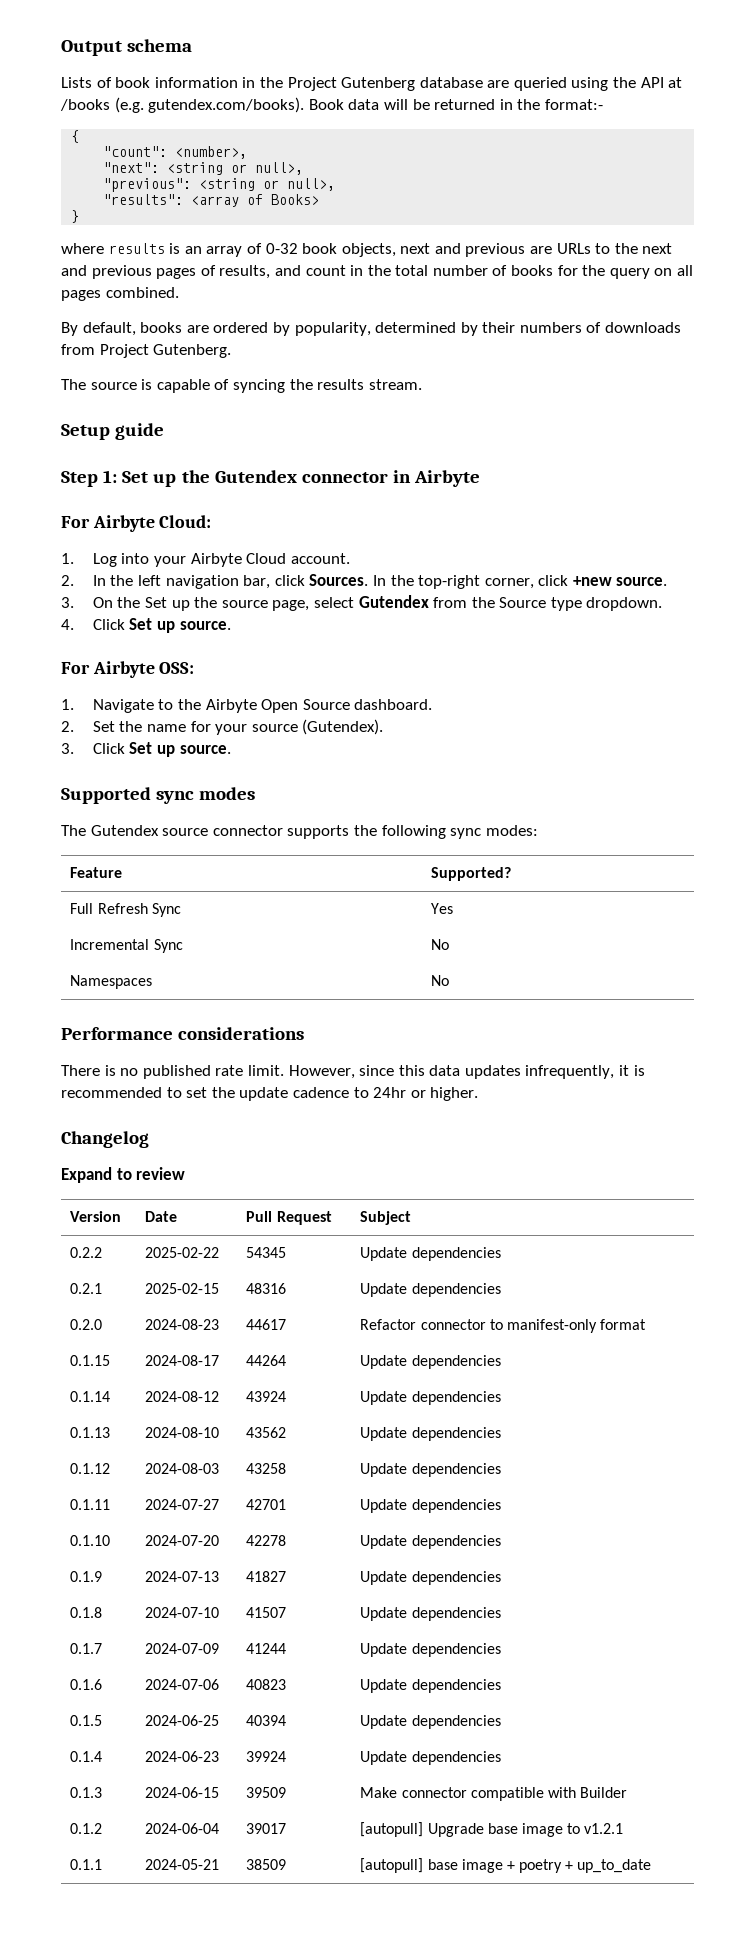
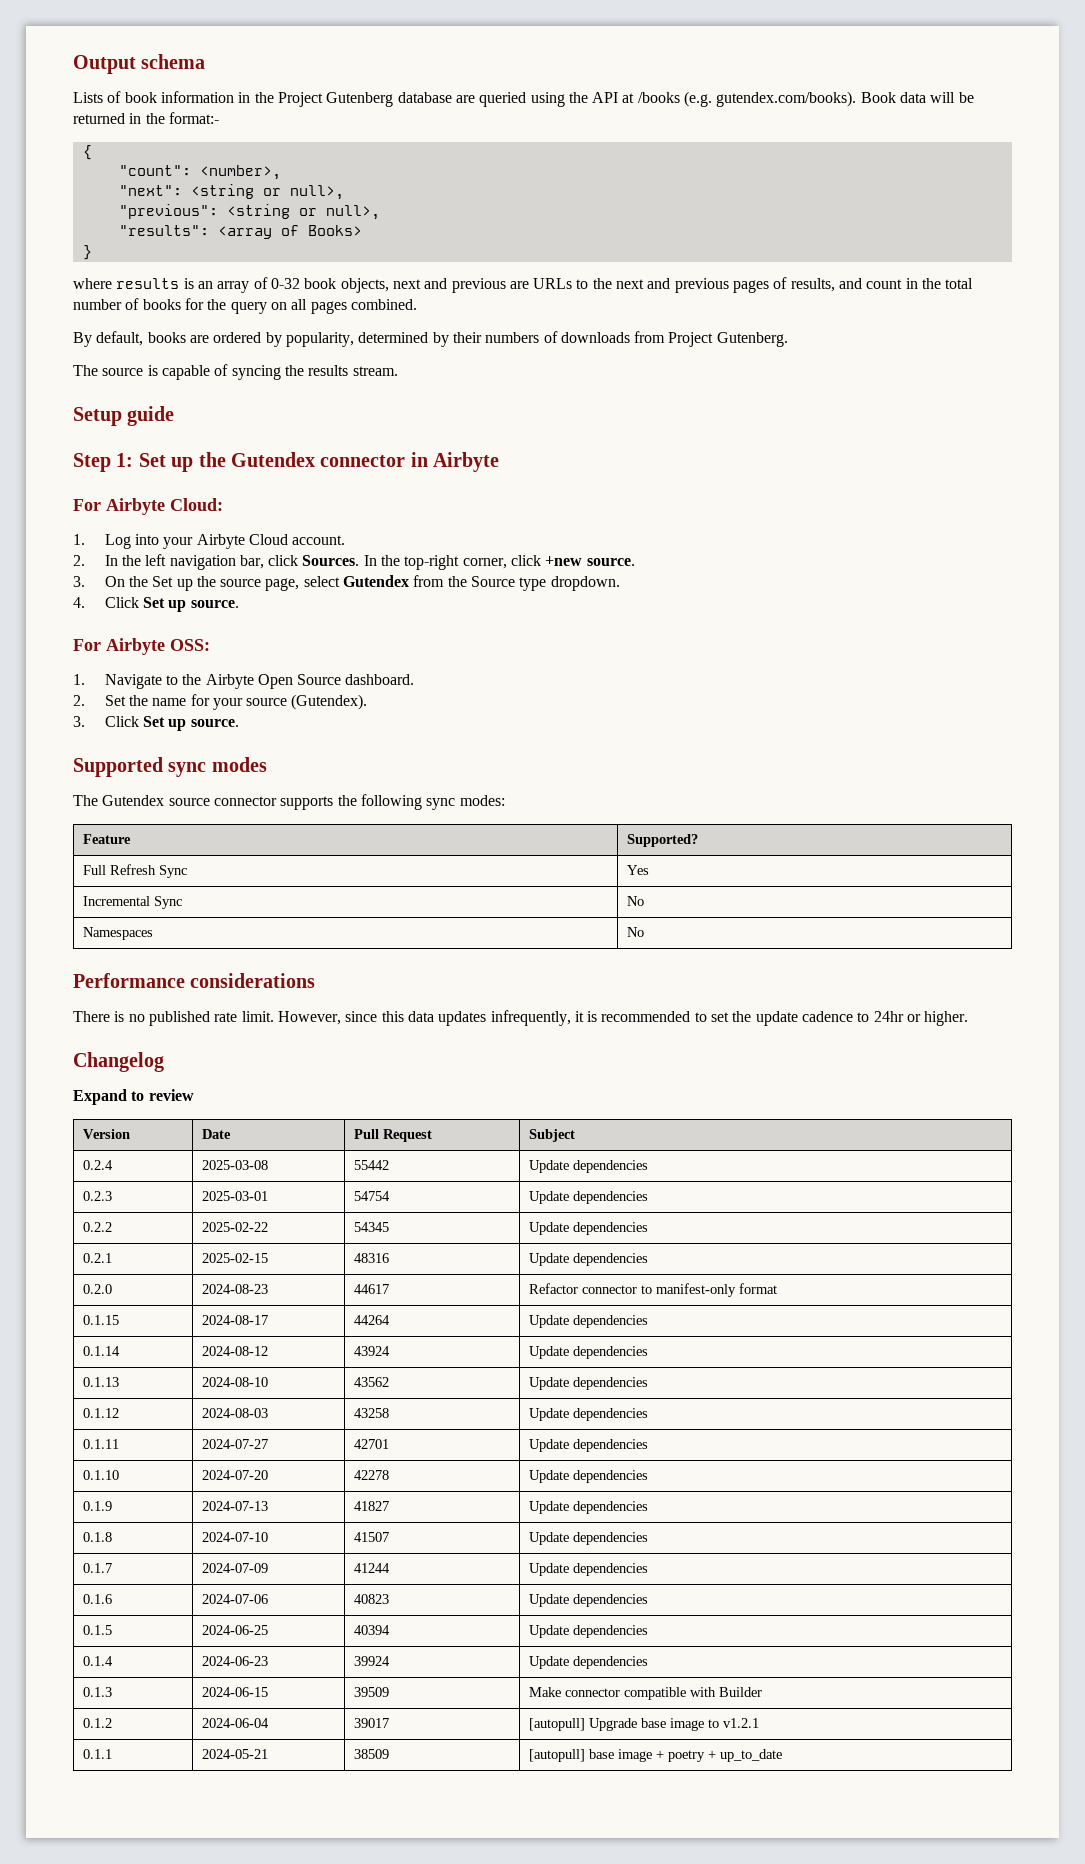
+ 0.2.4 | 2025-03-08 | 55442 | Update dependencies
+ 0.2.3 | 2025-03-01 | 54754 | Update dependencies

